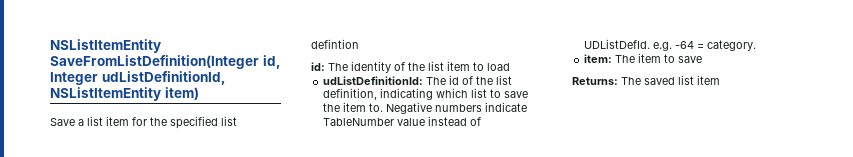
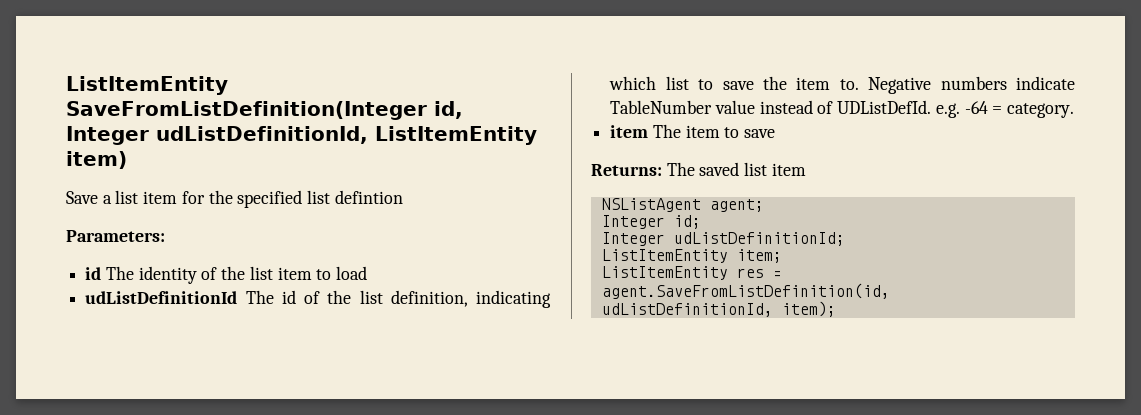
- NSListItemEntity SaveFromListDefinition(Integer id, Integer udListDefinitionId, NSListItemEntity item)
+ ListItemEntity SaveFromListDefinition(Integer id, Integer udListDefinitionId, ListItemEntity item)
- id: The identity of the list item to load
+ Parameters:
+ id The identity of the list item to load
- udListDefinitionId: The id of the list definition, indicating which list to save the item to.
+ udListDefinitionId The id of the list definition, indicating which list to save the item to.
- item: The item to save
+ item The item to save
+ NSListAgent agent;
+ Integer id;
+ Integer udListDefinitionId;
+ ListItemEntity item;
+ ListItemEntity res = agent.SaveFromListDefinition(id, udListDefinitionId, item);

